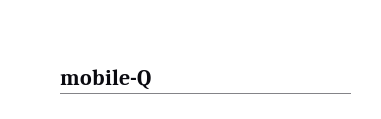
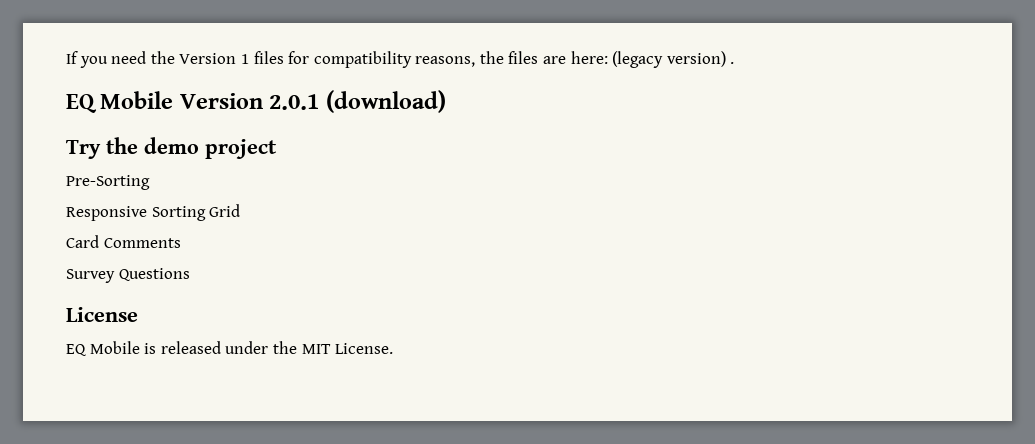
- mobile-Q
+ If you need the Version 1 files for compatibility reasons, the files are here: (legacy version) .
+ EQ Mobile Version 2.0.1 (download)
+ Try the demo project
+ Pre-Sorting
+ Responsive Sorting Grid
+ Card Comments
+ Survey Questions
+ License
+ EQ Mobile is released under the MIT License.

